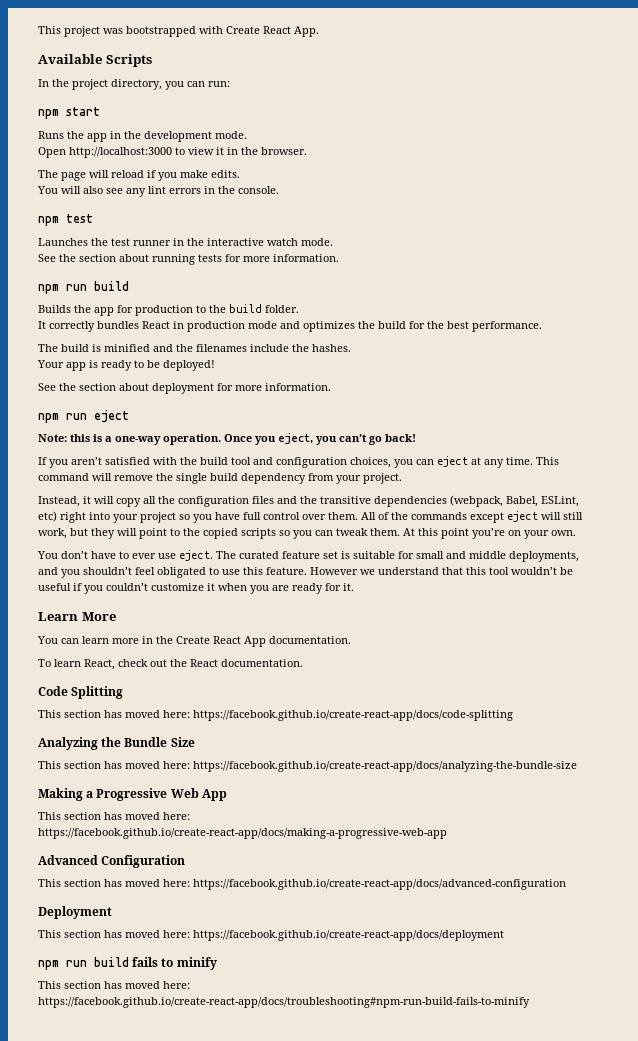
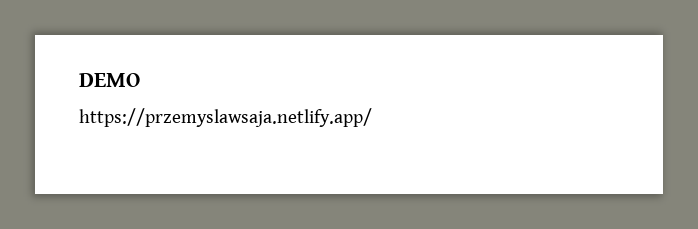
- This project was bootstrapped with Create React App.
- Available Scripts
- In the project directory, you can run:
- npm start
- Runs the app in the development mode.
- Open http://localhost:3000 to view it in the browser.
- The page will reload if you make edits.
- You will also see any lint errors in the console.
- npm test
- Launches the test runner in the interactive watch mode.
- See the section about running tests for more information.
- npm run build
- Builds the app for production to the build folder.
- It correctly bundles React in production mode and optimizes the build for the best performance.
- The build is minified and the filenames include the hashes.
- Your app is ready to be deployed!
- See the section about deployment for more information.
- npm run eject
- Note: this is a one-way operation. Once you eject, you can’t go back!
- If you aren’t satisfied with the build tool and configuration choices, you can eject at any time. This command will remove the single build dependency from your project.
- Instead, it will copy all the configuration files and the transitive dependencies (webpack, Babel, ESLint, etc) right into your project so you have full control over them. All of the commands except eject will still work, but they will point to the copied scripts so you can tweak them. At this point you’re on your own.
- You don’t have to ever use eject. The curated feature set is suitable for small and middle deployments, and you shouldn’t feel obligated to use this feature. However we understand that this tool wouldn’t be useful if you couldn’t customize it when you are ready for it.
- Learn More
- You can learn more in the Create React App documentation.
- To learn React, check out the React documentation.
- Code Splitting
- This section has moved here: https://facebook.github.io/create-react-app/docs/code-splitting
- Analyzing the Bundle Size
- This section has moved here: https://facebook.github.io/create-react-app/docs/analyzing-the-bundle-size
- Making a Progressive Web App
- This section has moved here: https://facebook.github.io/create-react-app/docs/making-a-progressive-web-app
- Advanced Configuration
- This section has moved here: https://facebook.github.io/create-react-app/docs/advanced-configuration
- Deployment
- This section has moved here: https://facebook.github.io/create-react-app/docs/deployment
- npm run build fails to minify
- This section has moved here: https://facebook.github.io/create-react-app/docs/troubleshooting#npm-run-build-fails-to-minify
+ DEMO
+ https://przemyslawsaja.netlify.app/

